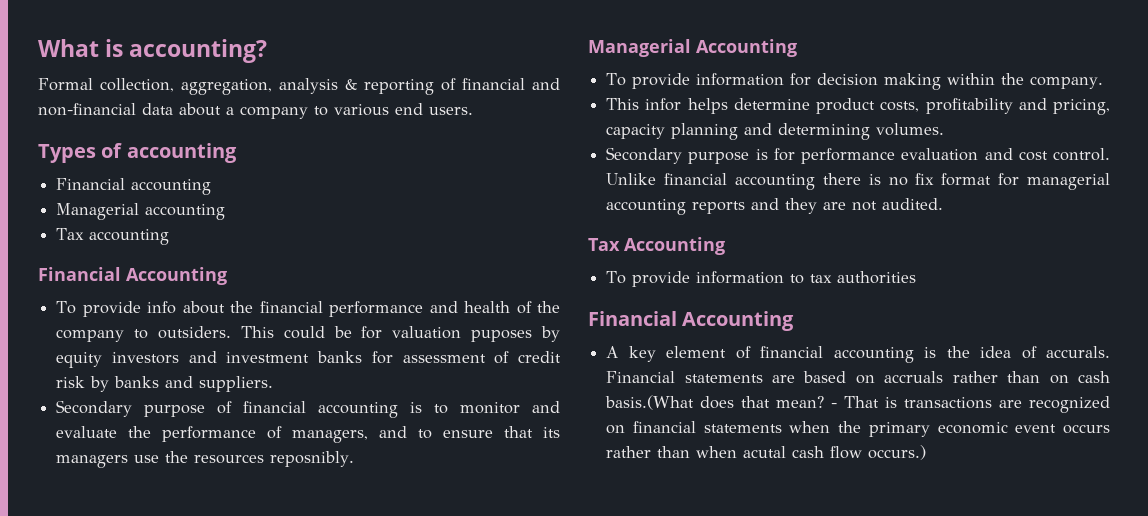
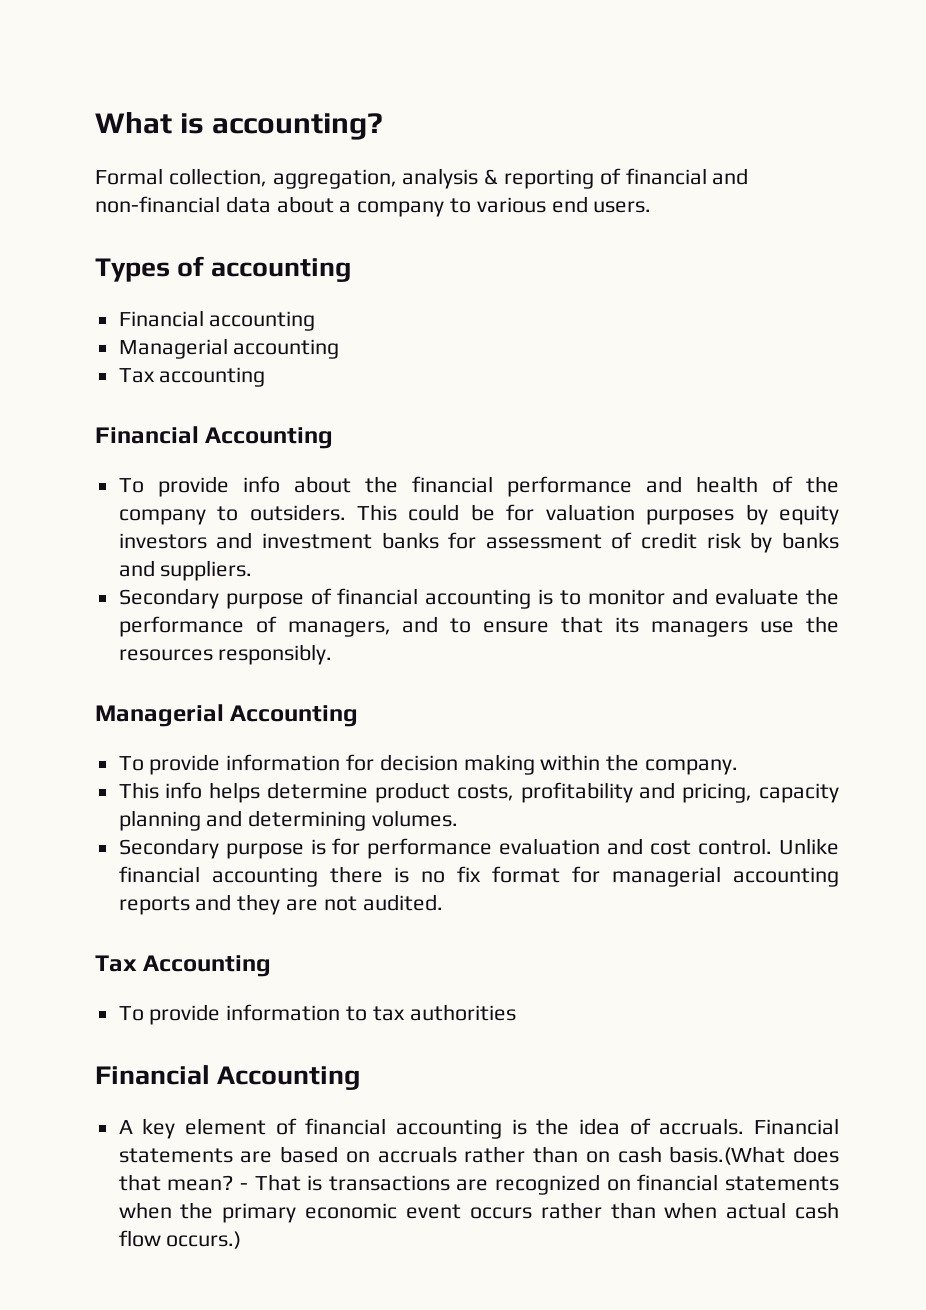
- This could be for valuation puposes by equity investors and investment banks for assessment of credit risk by banks and suppliers.
+ This could be for valuation purposes by equity investors and investment banks for assessment of credit risk by banks and suppliers.
- Secondary purpose of financial accounting is to monitor and evaluate the performance of managers, and to ensure that its managers use the resources reposnibly.
+ Secondary purpose of financial accounting is to monitor and evaluate the performance of managers, and to ensure that its managers use the resources responsibly.
- This infor helps determine product costs, profitability and pricing, capacity planning and determining volumes.
+ This info helps determine product costs, profitability and pricing, capacity planning and determining volumes.
- A key element of financial accounting is the idea of accurals.
+ A key element of financial accounting is the idea of accruals.
- - That is transactions are recognized on financial statements when the primary economic event occurs rather than when acutal cash flow occurs.)
+ - That is transactions are recognized on financial statements when the primary economic event occurs rather than when actual cash flow occurs.)

